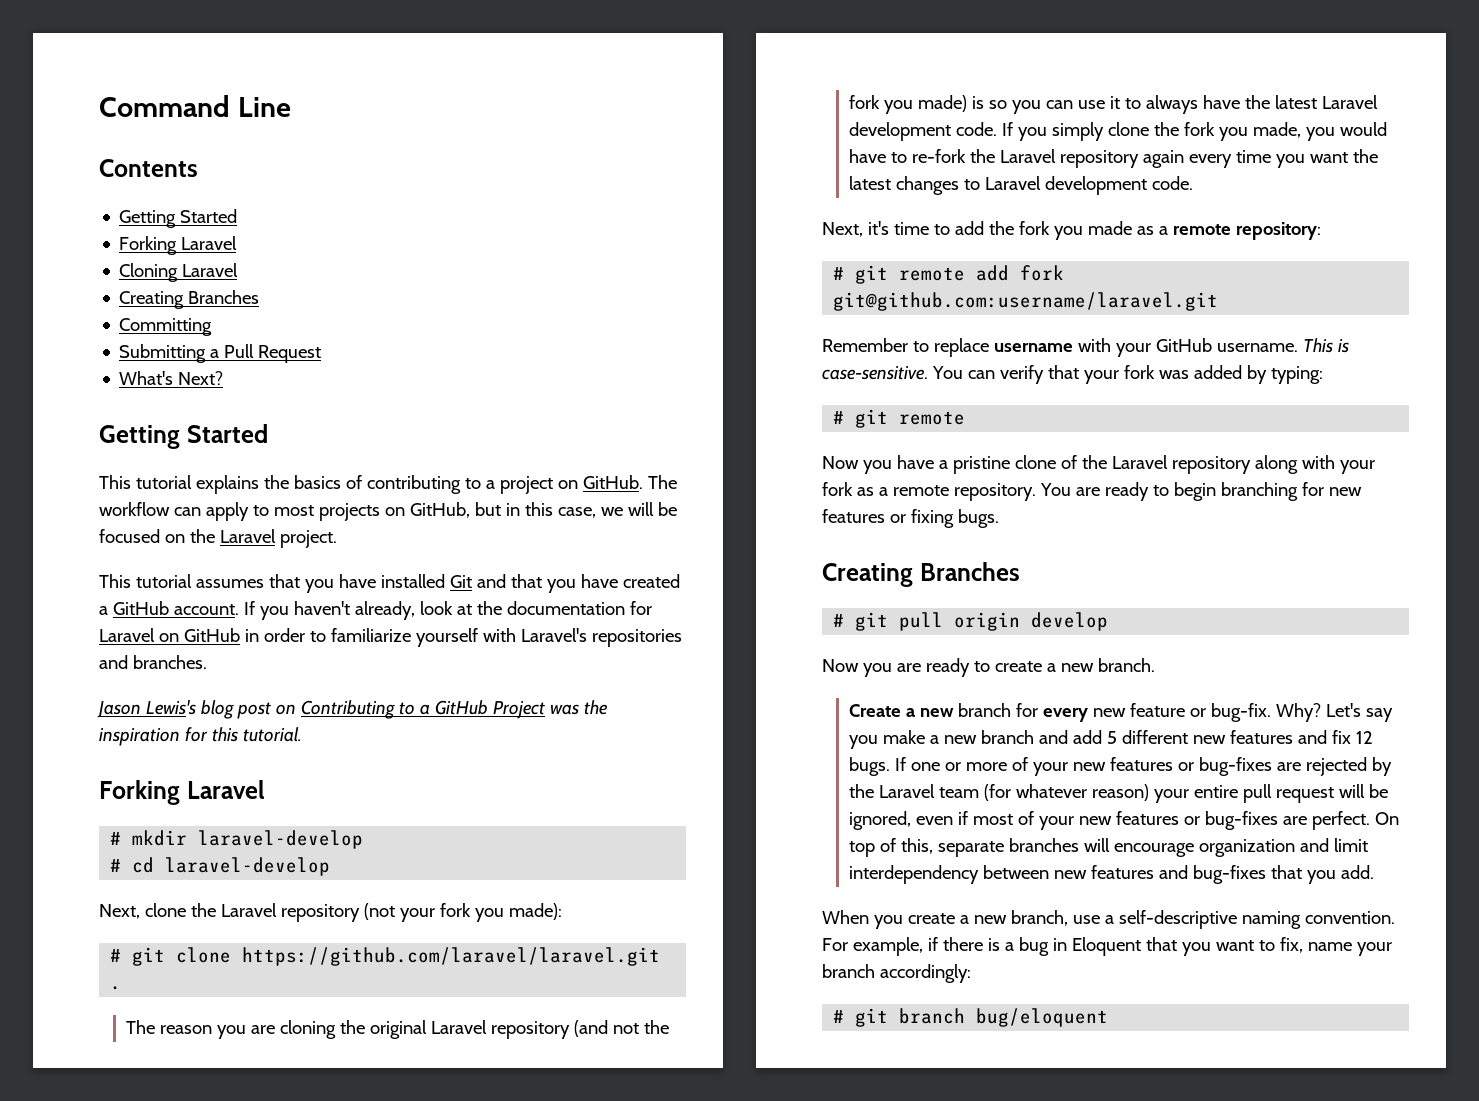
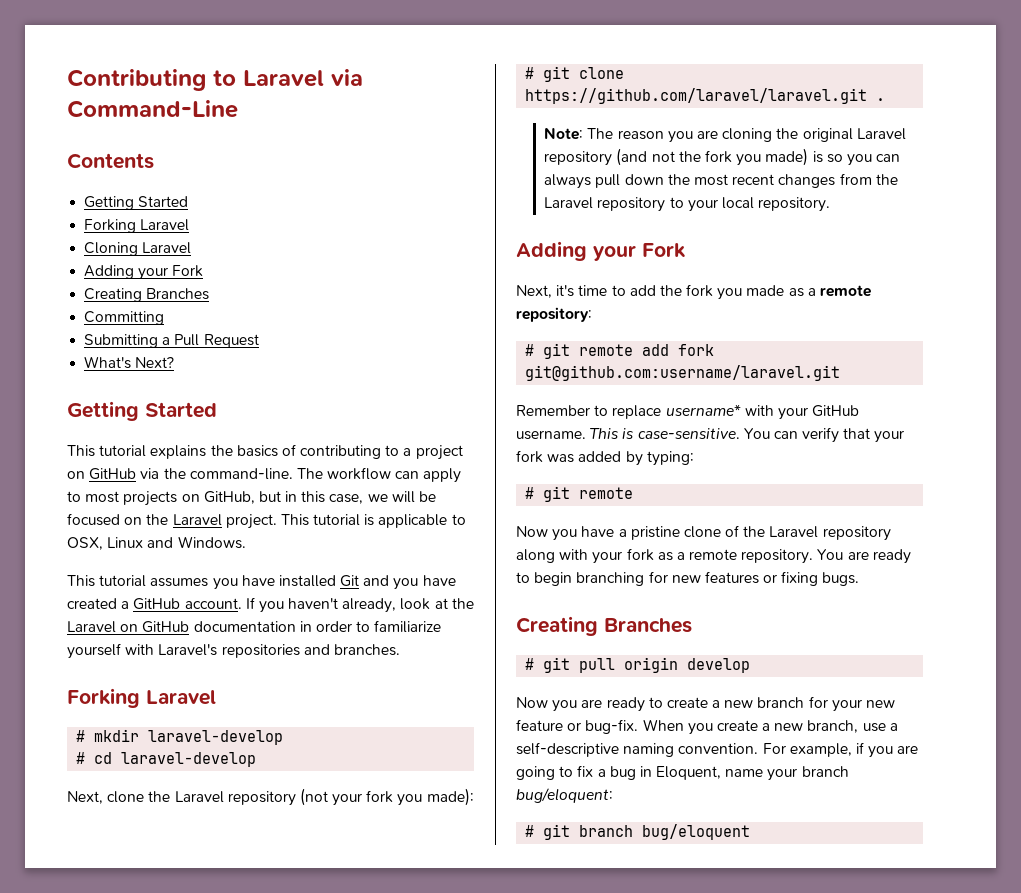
- Command Line
+ Contributing to Laravel via Command-Line
  Cloning Laravel
+ Adding your Fork
- This tutorial explains the basics of contributing to a project on GitHub.
+ This tutorial explains the basics of contributing to a project on GitHub via the command-line.
+ This tutorial is applicable to OSX, Linux and Windows.
- This tutorial assumes that you have installed Git and that you have created a GitHub account.
+ This tutorial assumes you have installed Git and you have created a GitHub account.
- If you haven't already, look at the documentation for Laravel on GitHub in order to familiarize yourself with Laravel's repositories and branches.
+ If you haven't already, look at the Laravel on GitHub documentation in order to familiarize yourself with Laravel's repositories and branches.
- Jason Lewis's blog post on Contributing to a GitHub Project was the inspiration for this tutorial.
- The reason you are cloning the original Laravel repository (and not the fork you made) is so you can use it to always have the latest Laravel development code. If you simply clone the fork you made, you would have to re-fork the Laravel repository again every time you want the latest changes to Laravel development code.
+ Note: The reason you are cloning the original Laravel repository (and not the fork you made) is so you can always pull down the most recent changes from the Laravel repository to your local repository.
+ Adding your Fork
- Remember to replace username with your GitHub username.
+ Remember to replace username* with your GitHub username.
- Now you are ready to create a new branch.
- Create a new branch for every new feature or bug-fix. Why? Let's say you make a new branch and add 5 different new features and fix 12 bugs. If one or more of your new features or bug-fixes are rejected by the Laravel team (for whatever reason) your entire pull request will be ignored, even if most of your new features or bug-fixes are perfect. On top of this, separate branches will encourage organization and limit interdependency between new features and bug-fixes that you add.
- When you create a new branch, use a self-descriptive naming convention.
+ Now you are ready to create a new branch for your new feature or bug-fix. When you create a new branch, use a self-descriptive naming convention.
- For example, if there is a bug in Eloquent that you want to fix, name your branch accordingly:
+ For example, if you are going to fix a bug in Eloquent, name your branch bug/eloquent:

